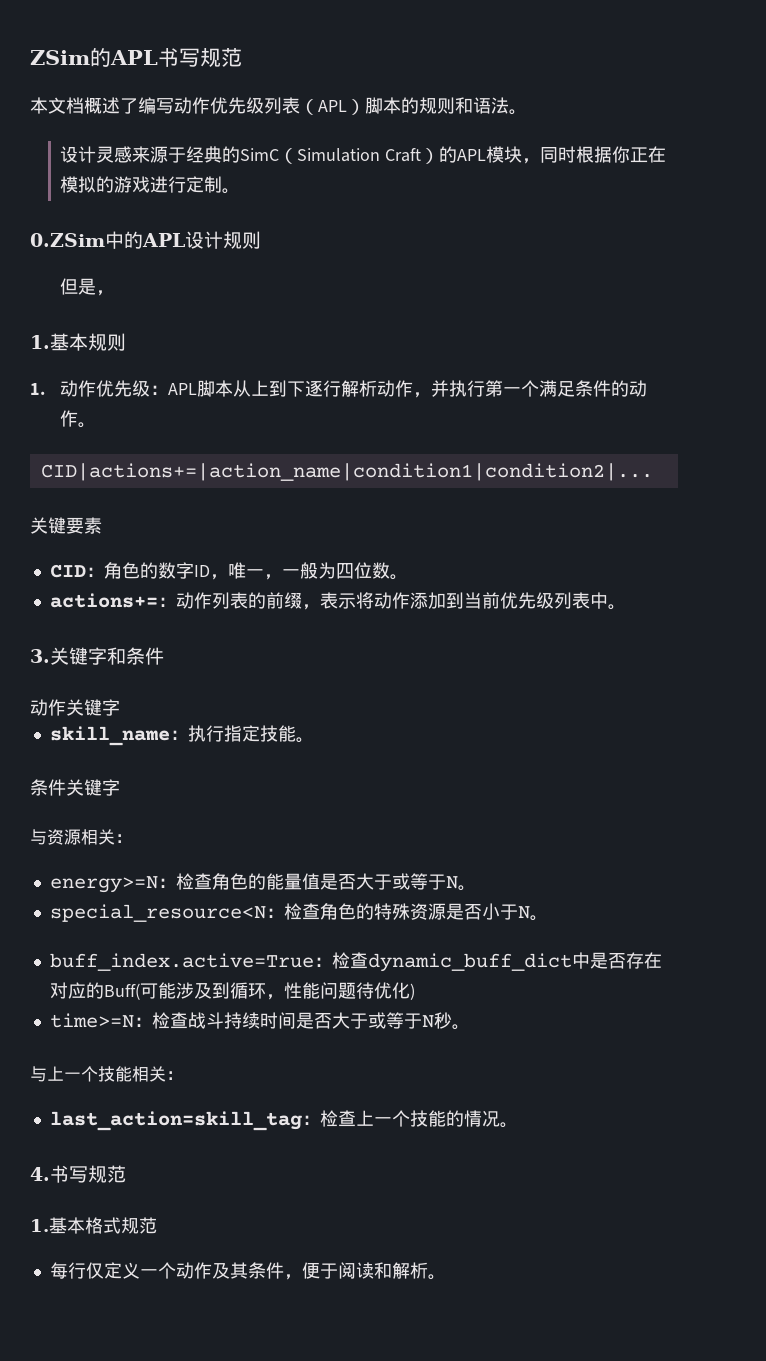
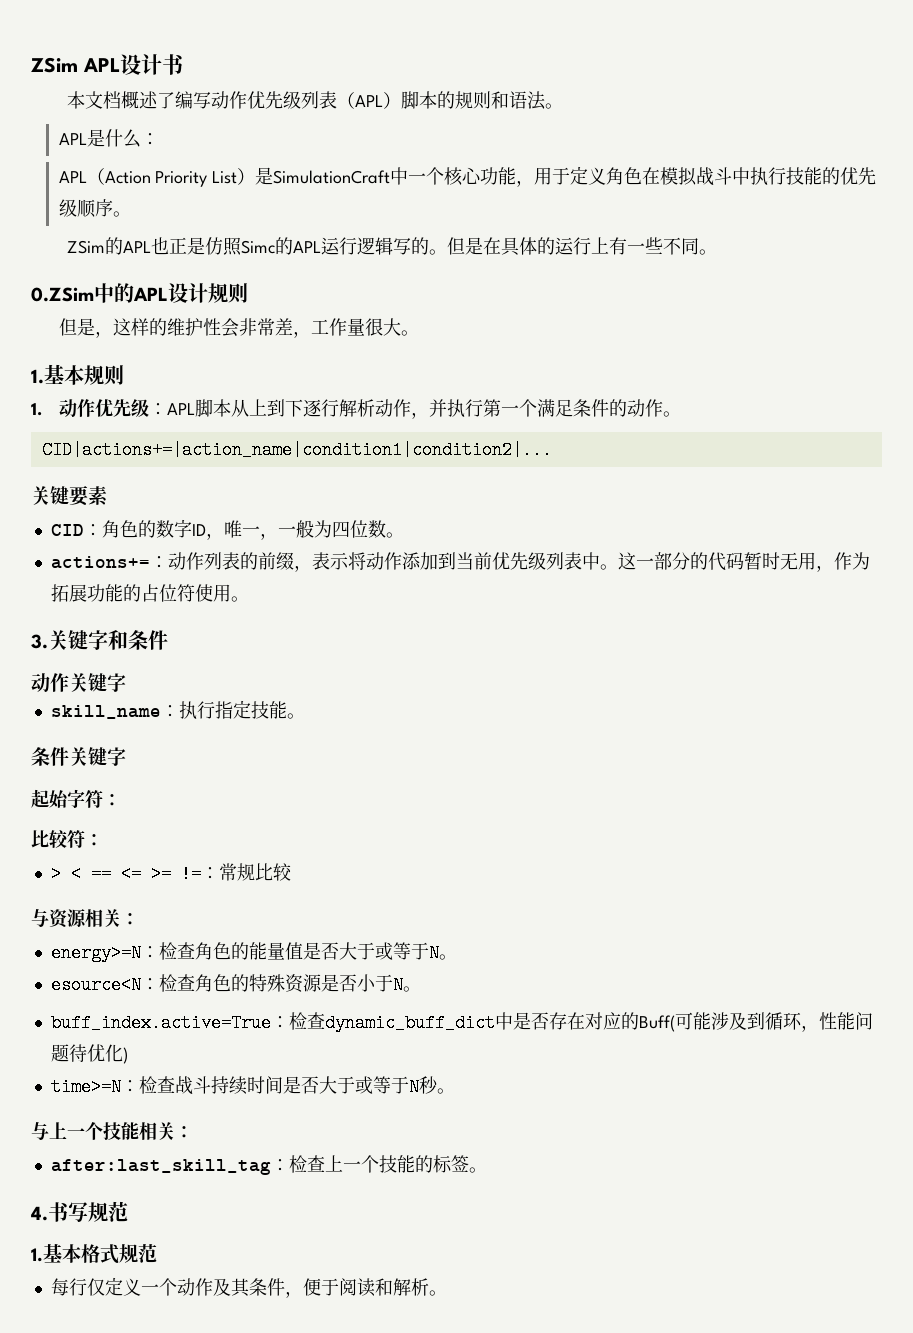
- ZSim的APL书写规范
+ ZSim APL设计书
- 设计灵感来源于经典的SimC（Simulation Craft）的APL模块，同时根据你正在模拟的游戏进行定制。
+ APL是什么：
+ APL（Action Priority List）是SimulationCraft中一个核心功能，用于定义角色在模拟战斗中执行技能的优先级顺序。
+ ZSim的APL也正是仿照Simc的APL运行逻辑写的。但是在具体的运行上有一些不同。
- 但是，
+ 但是，这样的维护性会非常差，工作量很大。
+ 这一部分的代码暂时无用，作为拓展功能的占位符使用。
+ 起始字符：
+ 比较符：
+ > < == <= >= !=：常规比较
- special_resource<N：检查角色的特殊资源是否小于N。
+ esource<N：检查角色的特殊资源是否小于N。
- last_action=skill_tag：检查上一个技能的情况。
+ after:last_skill_tag：检查上一个技能的标签。

